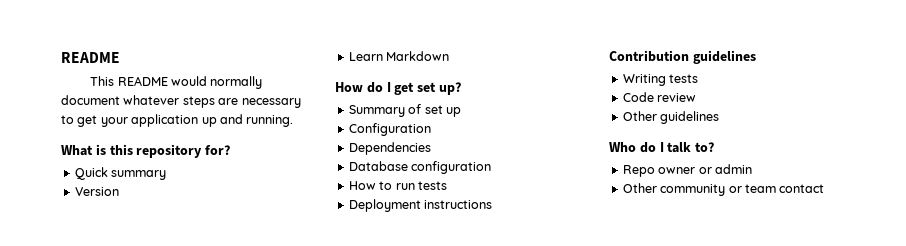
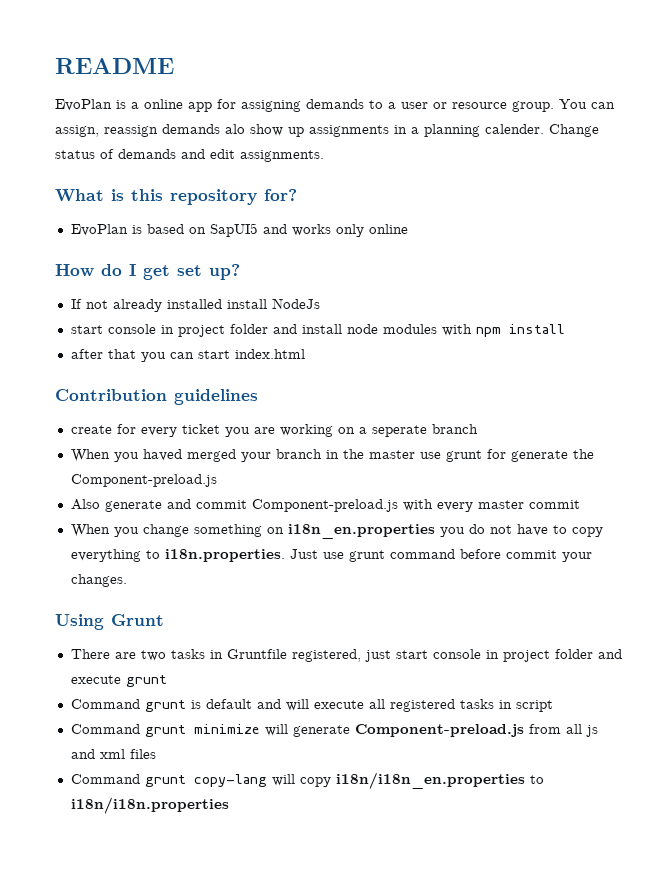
- This README would normally document whatever steps are necessary to get your application up and running.
+ EvoPlan is a online app for assigning demands to a user or resource group. You can assign, reassign demands alo show up assignments in a planning calender. Change status of demands and edit assignments.
- Quick summary
- Version
- Learn Markdown
+ EvoPlan is based on SapUI5 and works only online
- Summary of set up
- Configuration
- Dependencies
- Database configuration
- How to run tests
- Deployment instructions
+ If not already installed install NodeJs
+ start console in project folder and install node modules with npm install
+ after that you can start index.html
  Contribution guidelines
- Writing tests
- Code review
- Other guidelines
- Who do I talk to?
- Repo owner or admin
- Other community or team contact
+ create for every ticket you are working on a seperate branch
+ When you haved merged your branch in the master use grunt for generate the Component-preload.js
+ Also generate and commit Component-preload.js with every master commit
+ When you change something on i18n_en.properties you do not have to copy everything to i18n.properties. Just use grunt command before commit your changes.
+ Using Grunt
+ There are two tasks in Gruntfile registered, just start console in project folder and execute grunt
+ Command grunt is default and will execute all registered tasks in script
+ Command grunt minimize will generate Component-preload.js from all js and xml files
+ Command grunt copy-lang will copy i18n/i18n_en.properties to i18n/i18n.properties

